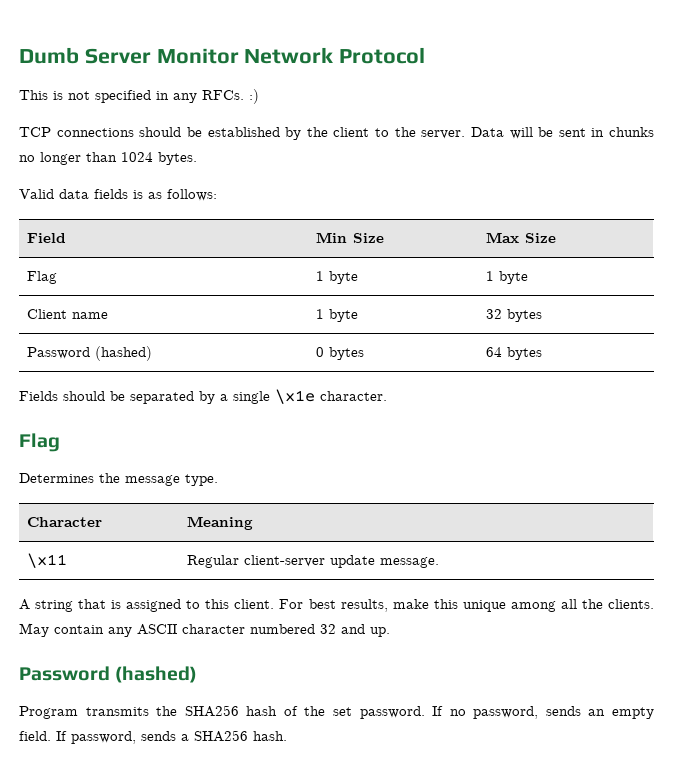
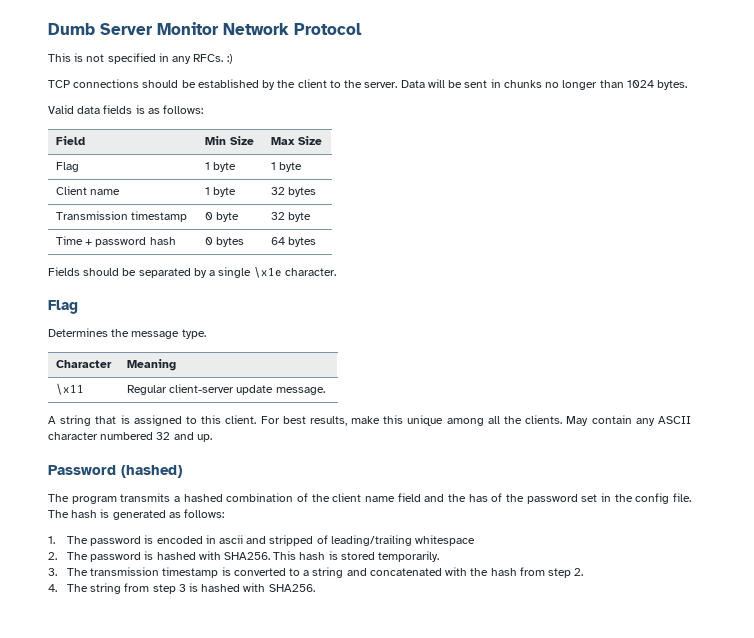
- Password (hashed) | 0 bytes | 64 bytes
+ Transmission timestamp | 0 byte | 32 byte
+ Time + password hash | 0 bytes | 64 bytes
- Program transmits the SHA256 hash of the set password. If no password, sends an empty field. If password, sends a SHA256 hash.
+ The program transmits a hashed combination of the client name field and the has of the password set in the config file. The hash is generated as follows:
+ 1. The password is encoded in ascii and stripped of leading/trailing whitespace
+ 2. The password is hashed with SHA256. This hash is stored temporarily.
+ 3. The transmission timestamp is converted to a string and concatenated with the hash from step 2.
+ 4. The string from step 3 is hashed with SHA256.

